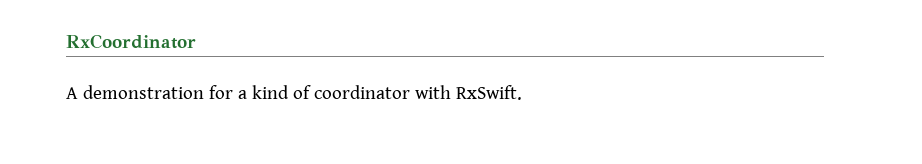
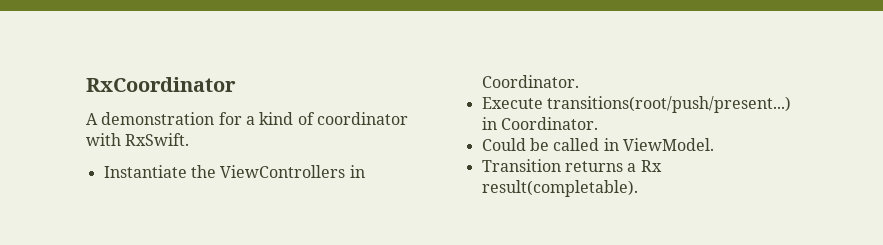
+ Instantiate the ViewControllers in Coordinator.
+ Execute transitions(root/push/present...) in Coordinator.
+ Could be called in ViewModel.
+ Transition returns a Rx result(completable).

